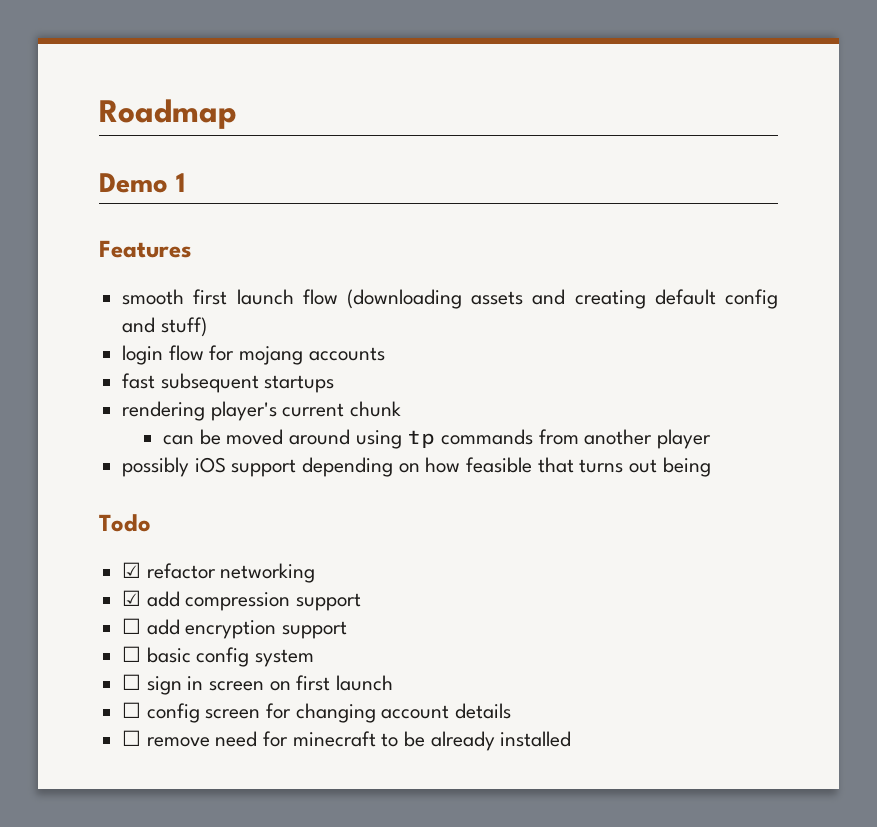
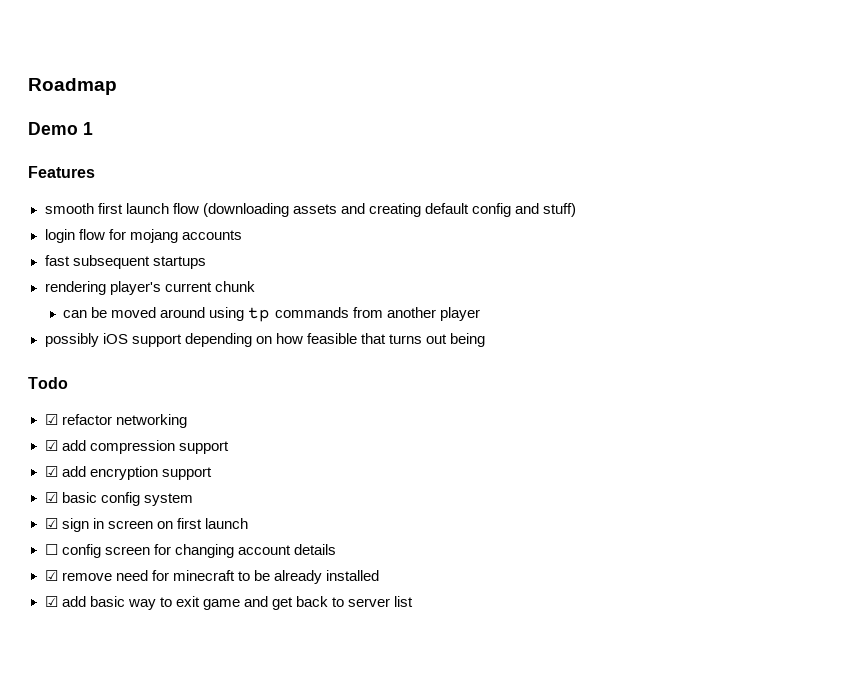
- ☐ add encryption support
+ ☑ add encryption support
- ☐ basic config system
+ ☑ basic config system
- ☐ sign in screen on first launch
+ ☑ sign in screen on first launch
- ☐ remove need for minecraft to be already installed
+ ☑ remove need for minecraft to be already installed
+ ☑ add basic way to exit game and get back to server list

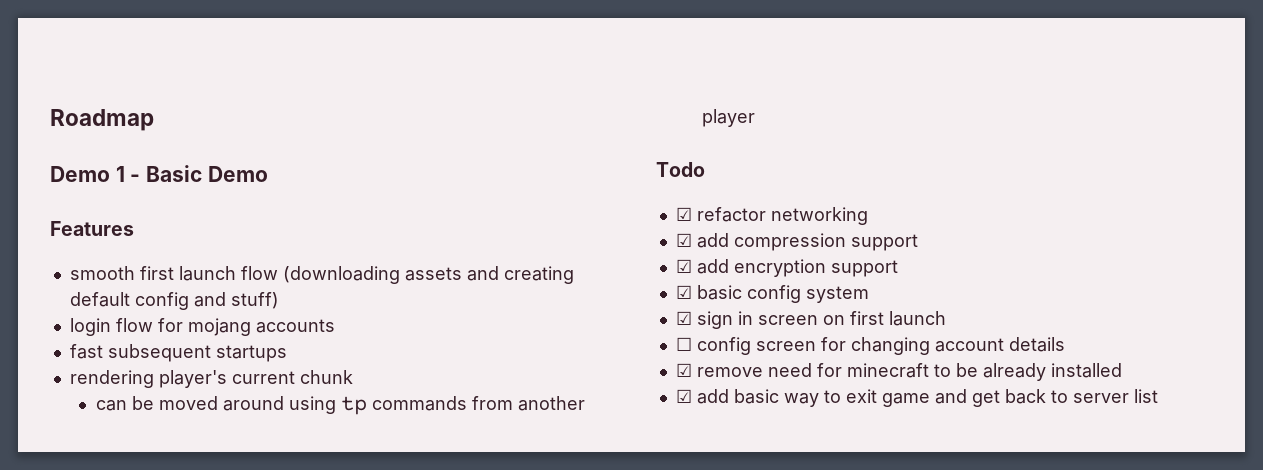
- Demo 1
+ Demo 1 - Basic Demo
- possibly iOS support depending on how feasible that turns out being

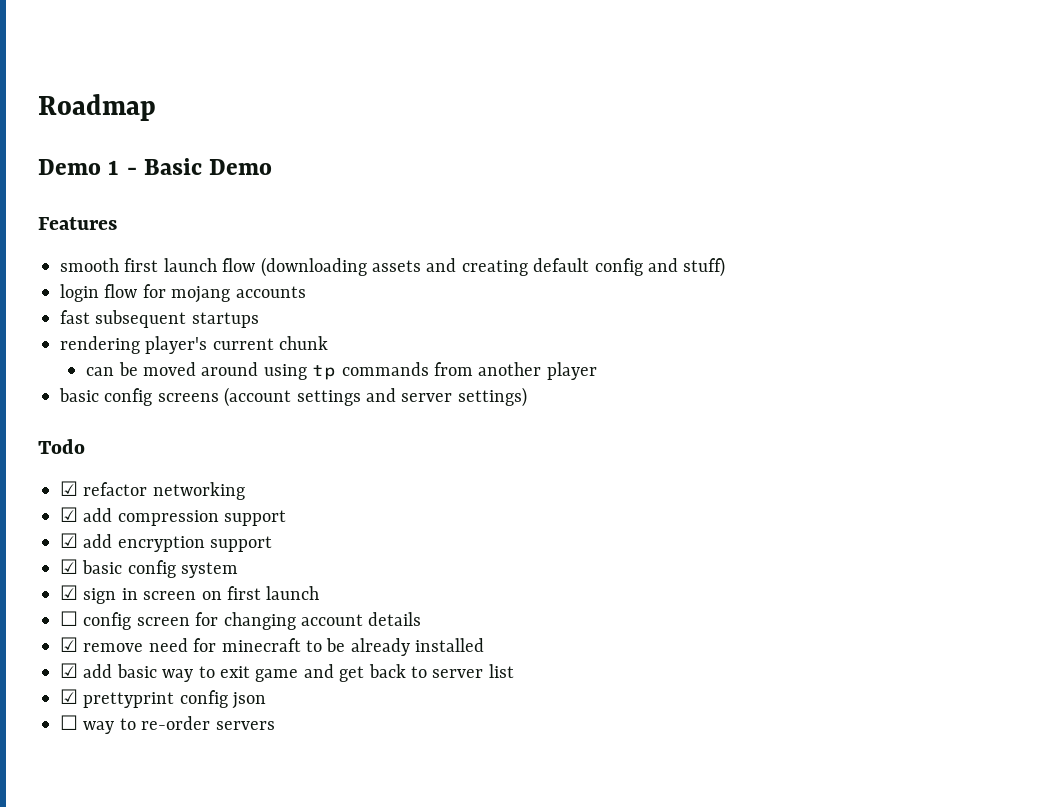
+ basic config screens (account settings and server settings)
+ ☑ prettyprint config json
+ ☐ way to re-order servers

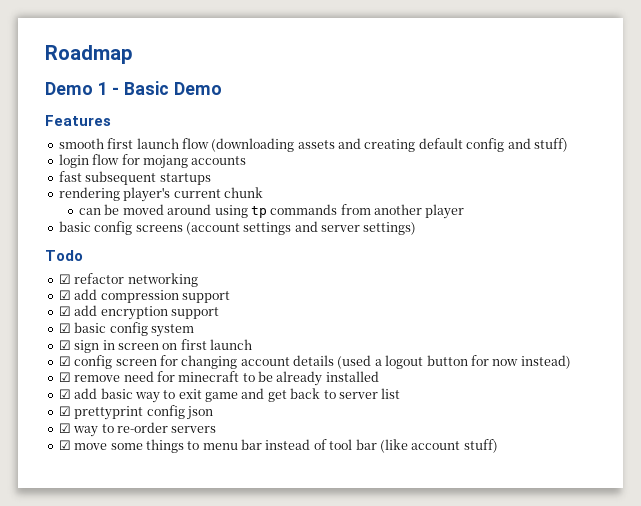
- ☐ config screen for changing account details
+ ☑ config screen for changing account details (used a logout button for now instead)
- ☐ way to re-order servers
+ ☑ way to re-order servers
+ ☑ move some things to menu bar instead of tool bar (like account stuff)

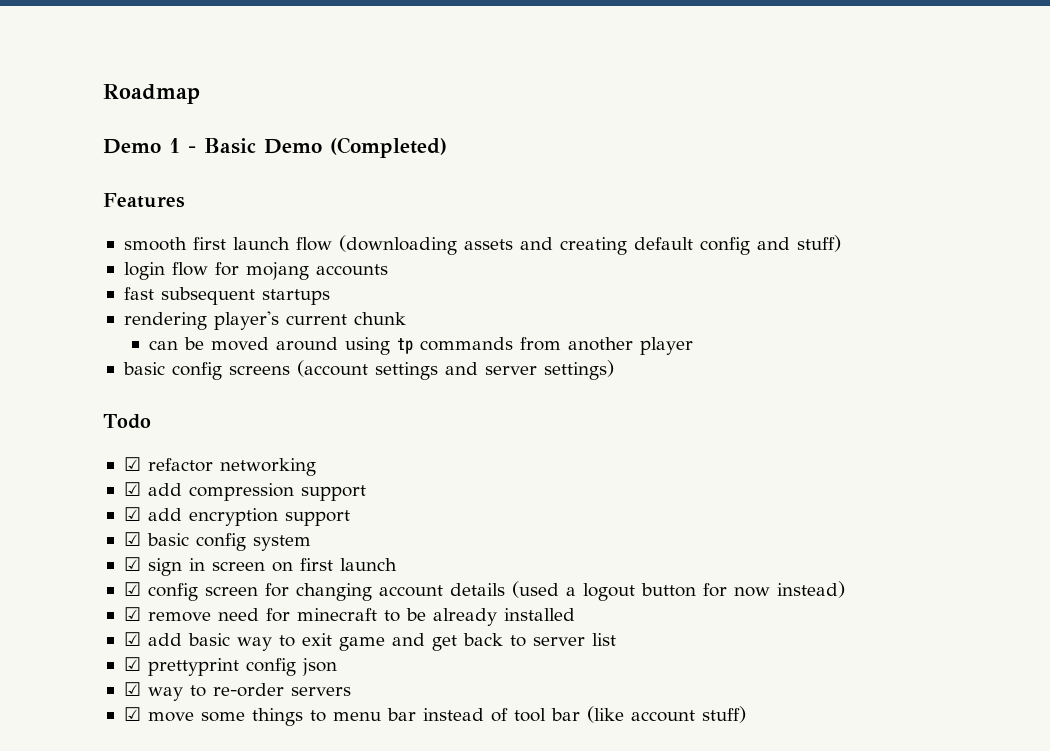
- Demo 1 - Basic Demo
+ Demo 1 - Basic Demo (Completed)

